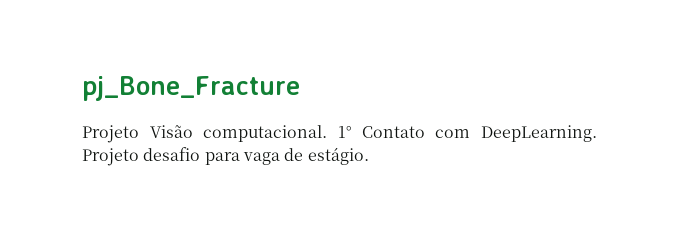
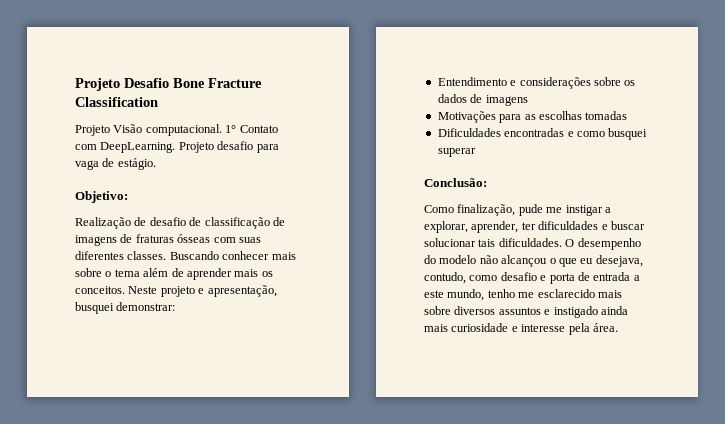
- pj_Bone_Fracture
+ Projeto Desafio Bone Fracture Classification
+ Objetivo:
+ Realização de desafio de classificação de imagens de fraturas ósseas com suas diferentes classes. Buscando conhecer mais sobre o tema além de aprender mais os conceitos. Neste projeto e apresentação, busquei demonstrar:
+ Entendimento e considerações sobre os dados de imagens
+ Motivações para as escolhas tomadas
+ Dificuldades encontradas e como busquei superar
+ Conclusão:
+ Como finalização, pude me instigar a explorar, aprender, ter dificuldades e buscar solucionar tais dificuldades. O desempenho do modelo não alcançou o que eu desejava, contudo, como desafio e porta de entrada a este mundo, tenho me esclarecido mais sobre diversos assuntos e instigado ainda mais curiosidade e interesse pela área.

